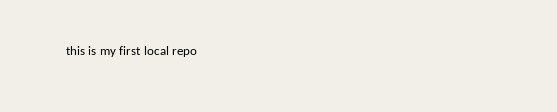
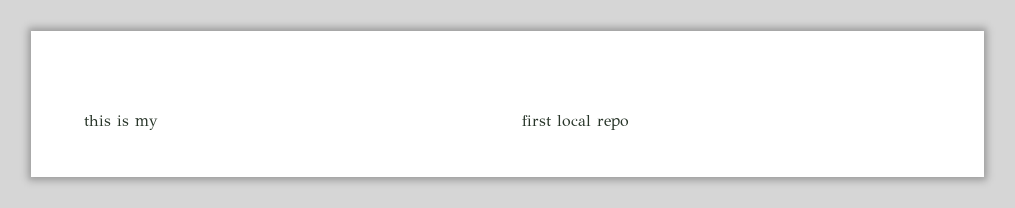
- this is my first local repo
+ this is my
+ first local repo

